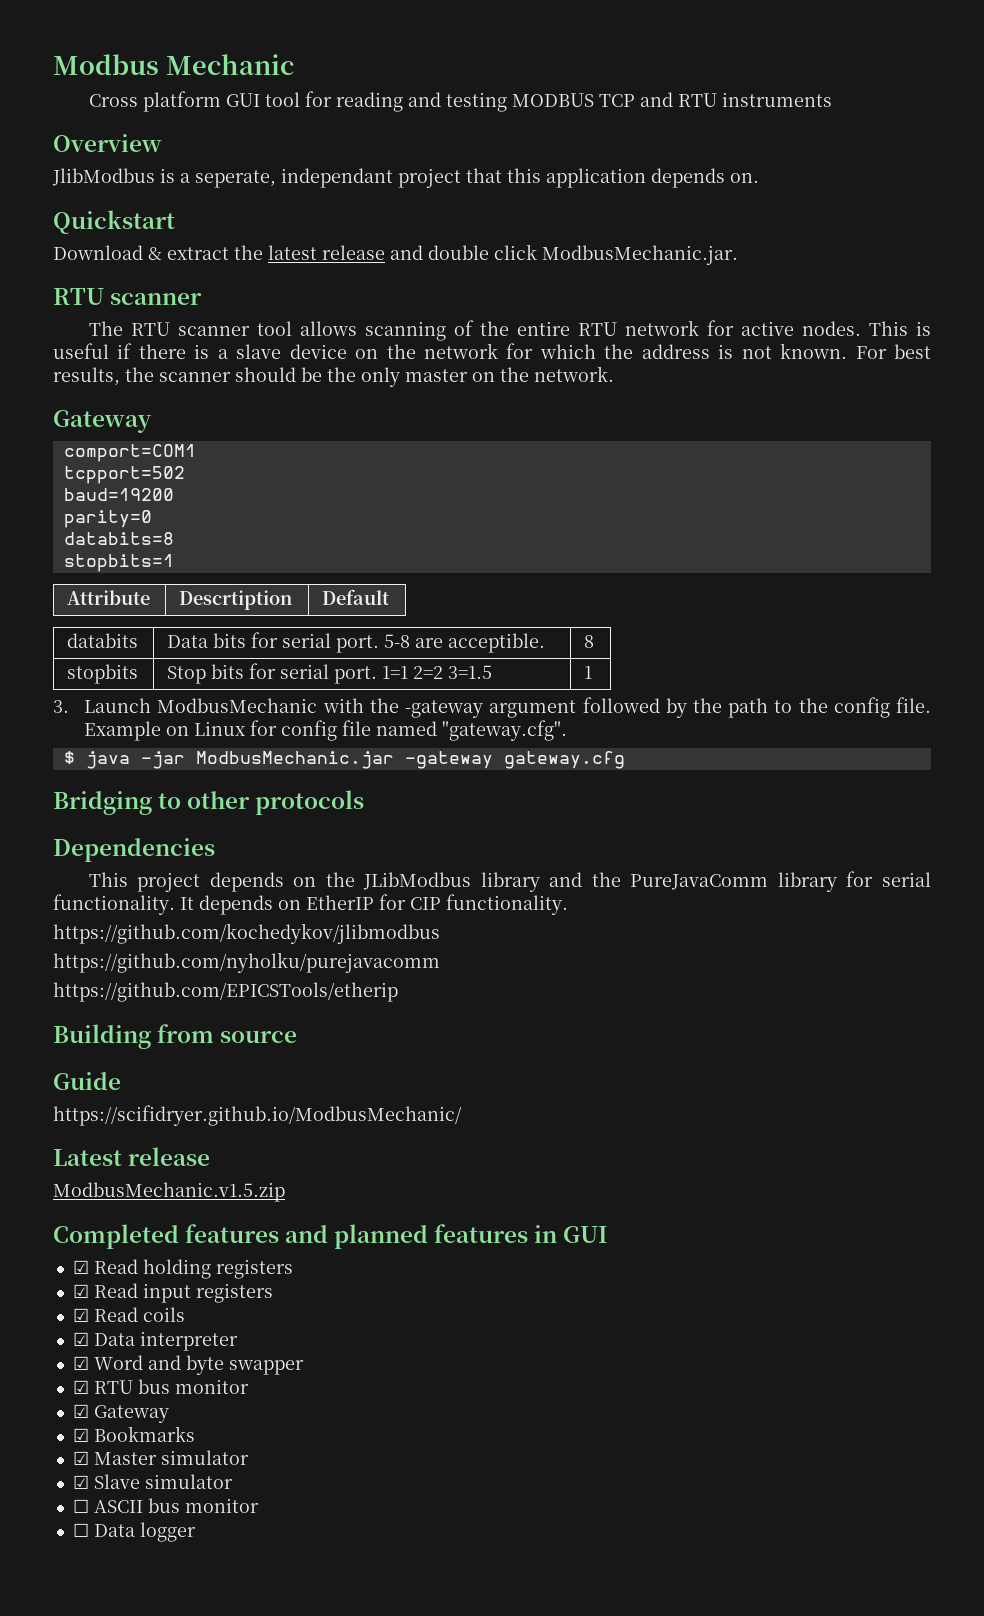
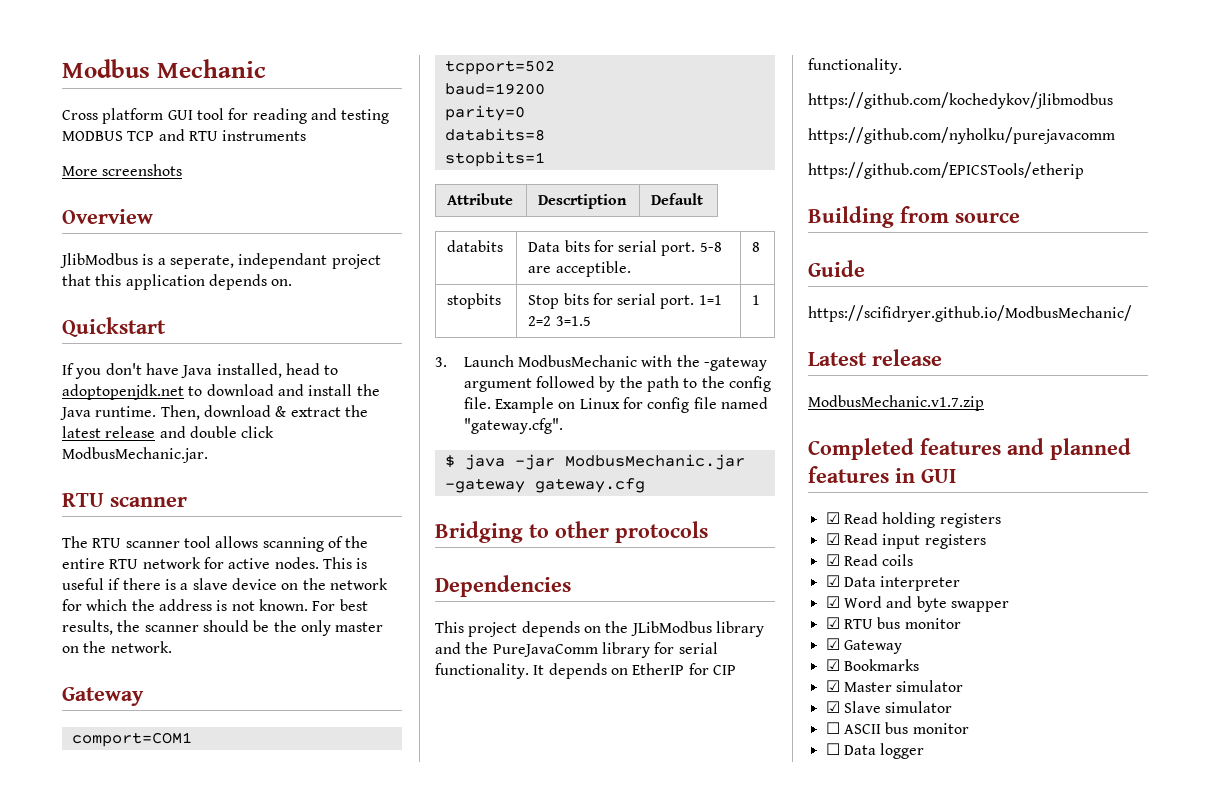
+ More screenshots
- Download & extract the latest release and double click ModbusMechanic.jar.
+ If you don't have Java installed, head to adoptopenjdk.net to download and install the Java runtime. Then, download & extract the latest release and double click ModbusMechanic.jar.
- ModbusMechanic.v1.5.zip
+ ModbusMechanic.v1.7.zip

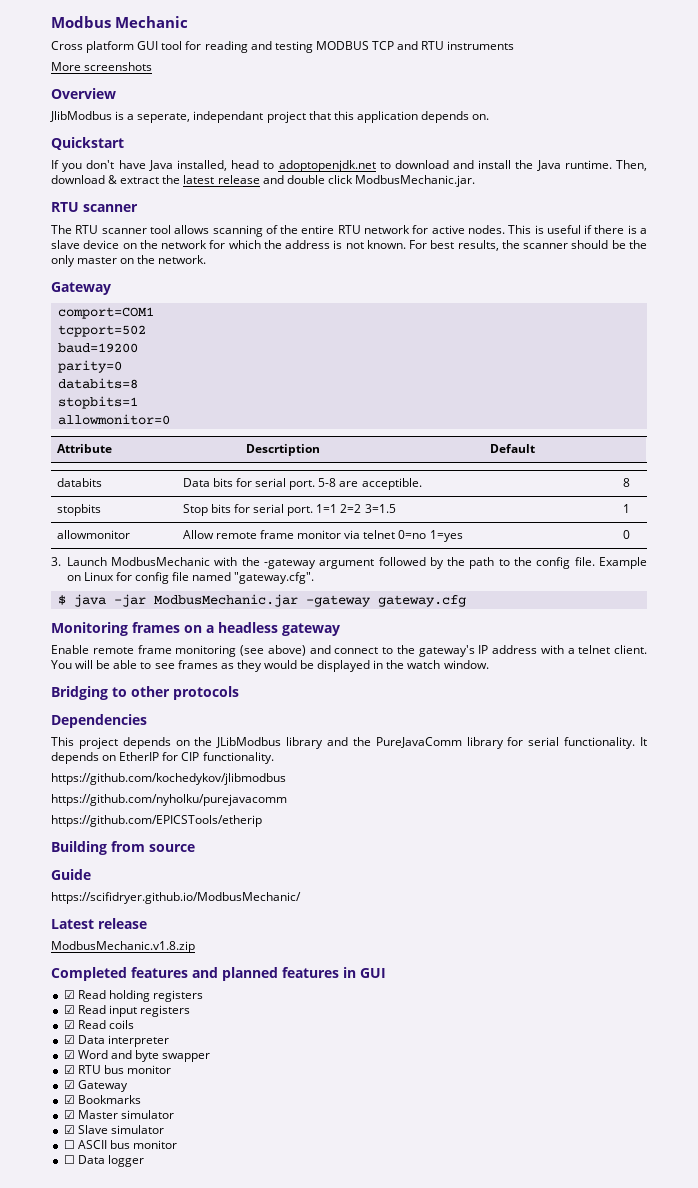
+ allowmonitor=0
+ allowmonitor | Allow remote frame monitor via telnet 0=no 1=yes | 0
+ Monitoring frames on a headless gateway
+ Enable remote frame monitoring (see above) and connect to the gateway's IP address with a telnet client. You will be able to see frames as they would be displayed in the watch window.
- ModbusMechanic.v1.7.zip
+ ModbusMechanic.v1.8.zip

